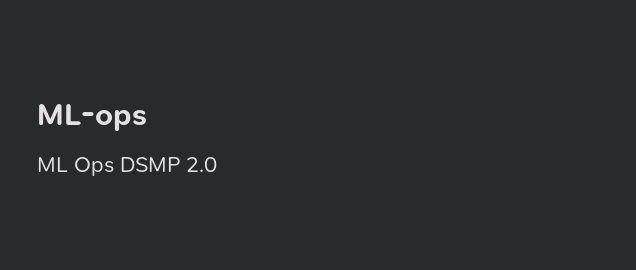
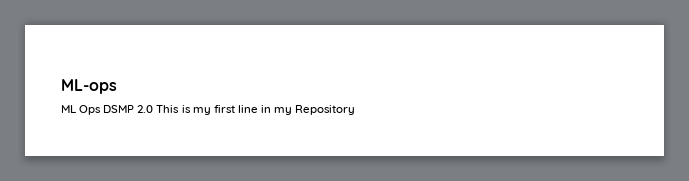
- ML Ops DSMP 2.0
+ ML Ops DSMP 2.0 This is my first line in my Repository

